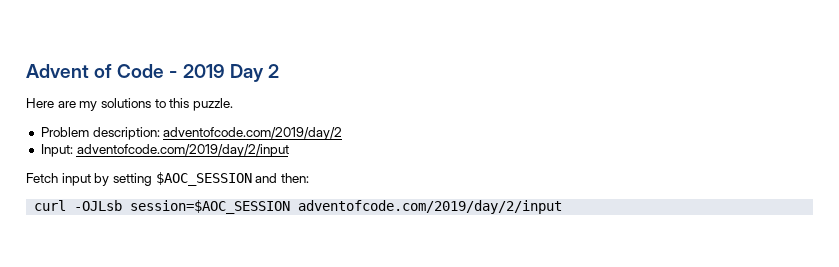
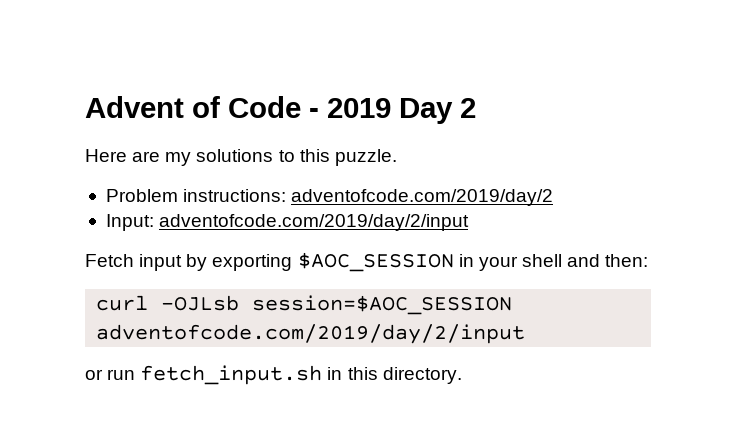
- Problem description: adventofcode.com/2019/day/2
+ Problem instructions: adventofcode.com/2019/day/2
- Fetch input by setting $AOC_SESSION and then:
+ Fetch input by exporting $AOC_SESSION in your shell and then:
+ or run fetch_input.sh in this directory.

